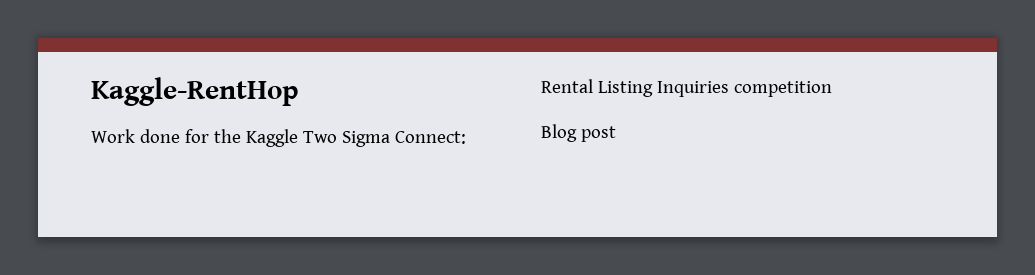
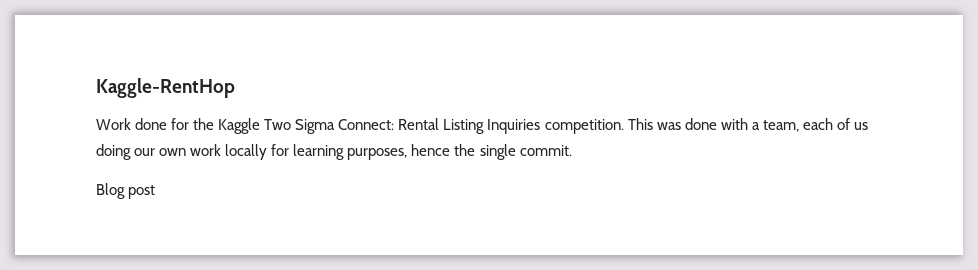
- Work done for the Kaggle Two Sigma Connect: Rental Listing Inquiries competition
+ Work done for the Kaggle Two Sigma Connect: Rental Listing Inquiries competition. This was done with a team, each of us doing our own work locally for learning purposes, hence the single commit.

